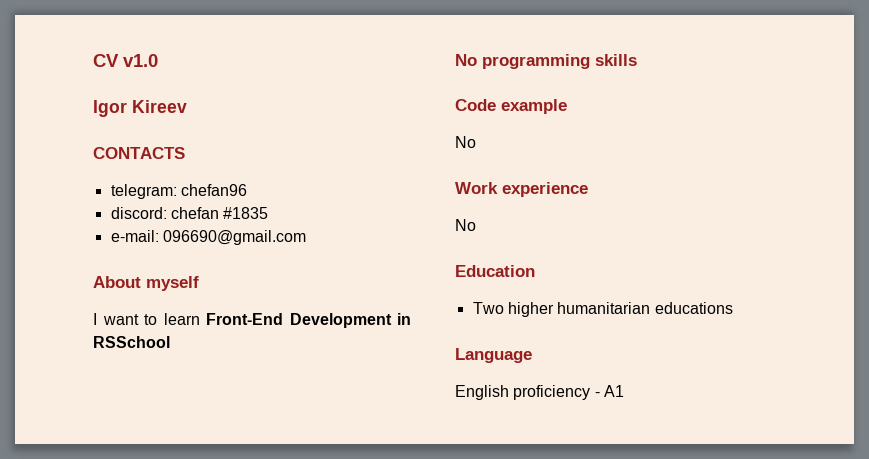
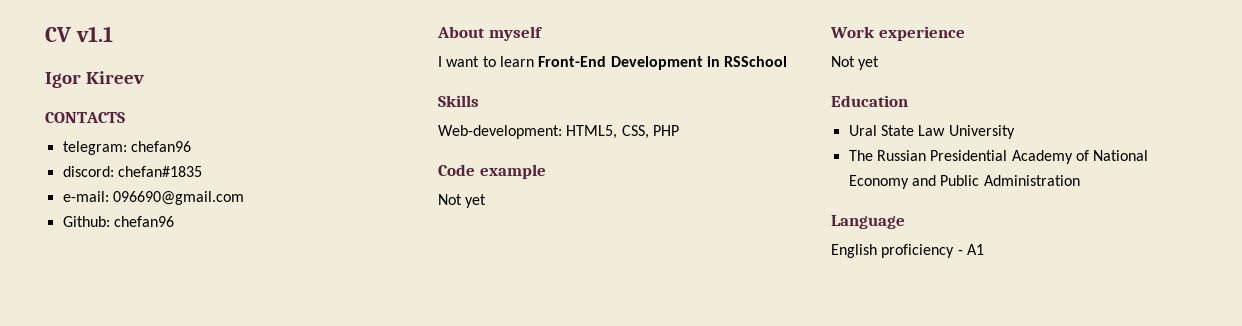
- CV v1.0
+ CV v1.1
- discord: chefan #1835
+ discord: chefan#1835
+ Github: chefan96
- No programming skills
+ Skills
+ Web-development: HTML5, CSS, PHP
  Code example
- No
+ Not yet
  Work experience
- No
+ Not yet
- Two higher humanitarian educations
+ Ural State Law University
+ The Russian Presidential Academy of National Economy and Public Administration

